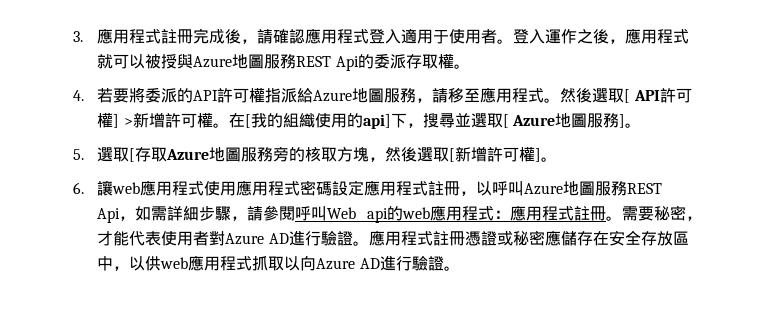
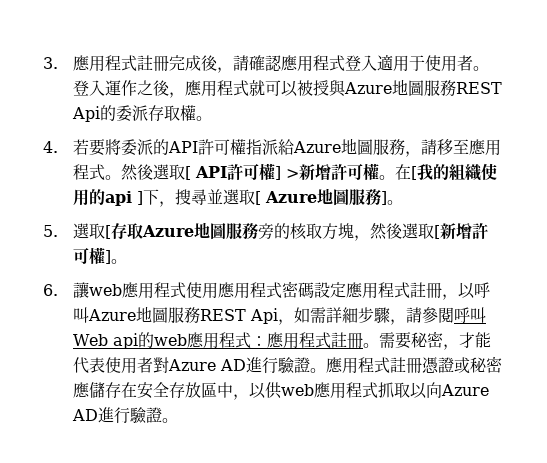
- 在[我的組織使用的api]下，搜尋並選取[ Azure地圖服務]。
+ 在[我的組織使用的api ]下，搜尋並選取[ Azure地圖服務]。

